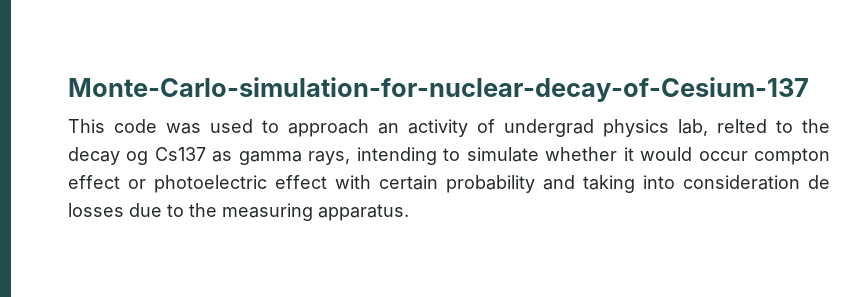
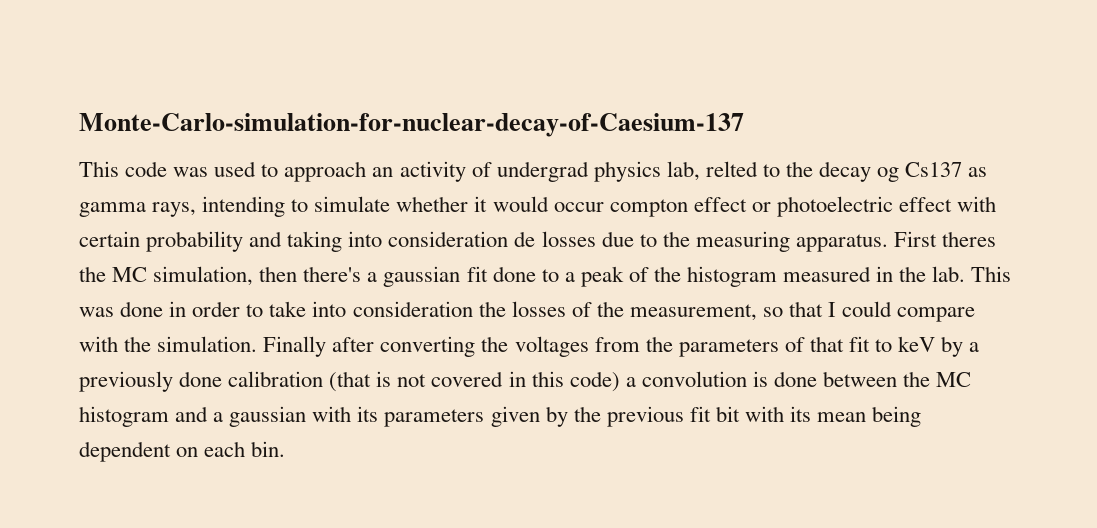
- Monte-Carlo-simulation-for-nuclear-decay-of-Cesium-137
+ Monte-Carlo-simulation-for-nuclear-decay-of-Caesium-137
+ First theres the MC simulation, then there's a gaussian fit done to a peak of the histogram measured in the lab. This was done in order to take into consideration the losses of the measurement, so that I could compare with the simulation. Finally after converting the voltages from the parameters of that fit to keV by a previously done calibration (that is not covered in this code) a convolution is done between the MC histogram and a gaussian with its parameters given by the previous fit bit with its mean being dependent on each bin.

